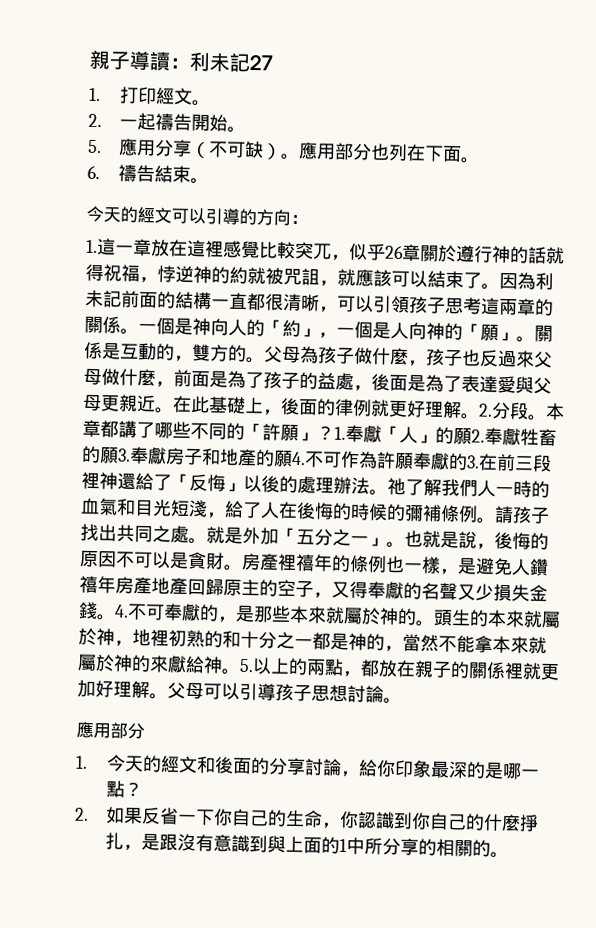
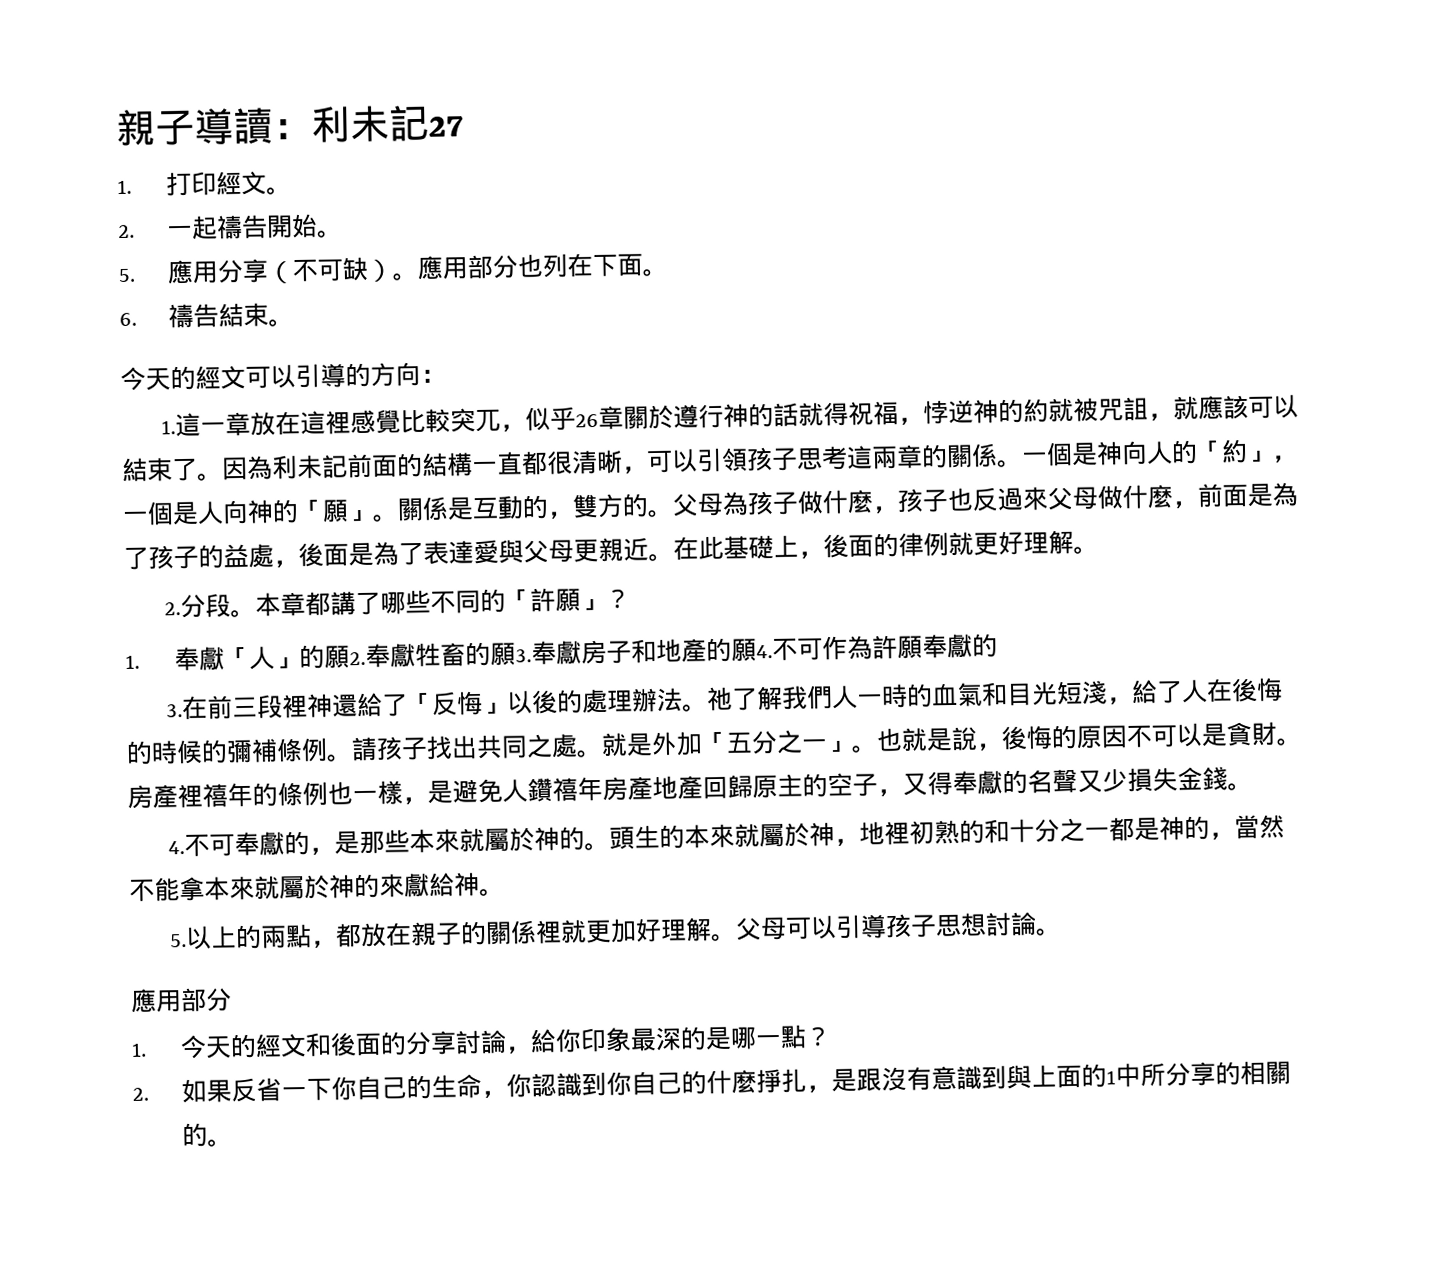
- 在此基礎上，後面的律例就更好理解。2.分段。
+ 在此基礎上，後面的律例就更好理解。
+ 2.分段。
- 本章都講了哪些不同的「許願」？1.奉獻「人」的願2.奉獻牲畜的願3.奉獻房子和地產的願4.不可作為許願奉獻的3.在前三段裡神還給了「反悔」以後的處理辦法。
+ 本章都講了哪些不同的「許願」？
+ 1.奉獻「人」的願2.奉獻牲畜的願3.奉獻房子和地產的願4.不可作為許願奉獻的
+ 3.在前三段裡神還給了「反悔」以後的處理辦法。
- 房產裡禧年的條例也一樣，是避免人鑽禧年房產地產回歸原主的空子，又得奉獻的名聲又少損失金錢。4.不可奉獻的，是那些本來就屬於神的。
+ 房產裡禧年的條例也一樣，是避免人鑽禧年房產地產回歸原主的空子，又得奉獻的名聲又少損失金錢。
+ 4.不可奉獻的，是那些本來就屬於神的。
- 頭生的本來就屬於神，地裡初熟的和十分之一都是神的，當然不能拿本來就屬於神的來獻給神。5.以上的兩點，都放在親子的關係裡就更加好理解。
+ 頭生的本來就屬於神，地裡初熟的和十分之一都是神的，當然不能拿本來就屬於神的來獻給神。
+ 5.以上的兩點，都放在親子的關係裡就更加好理解。

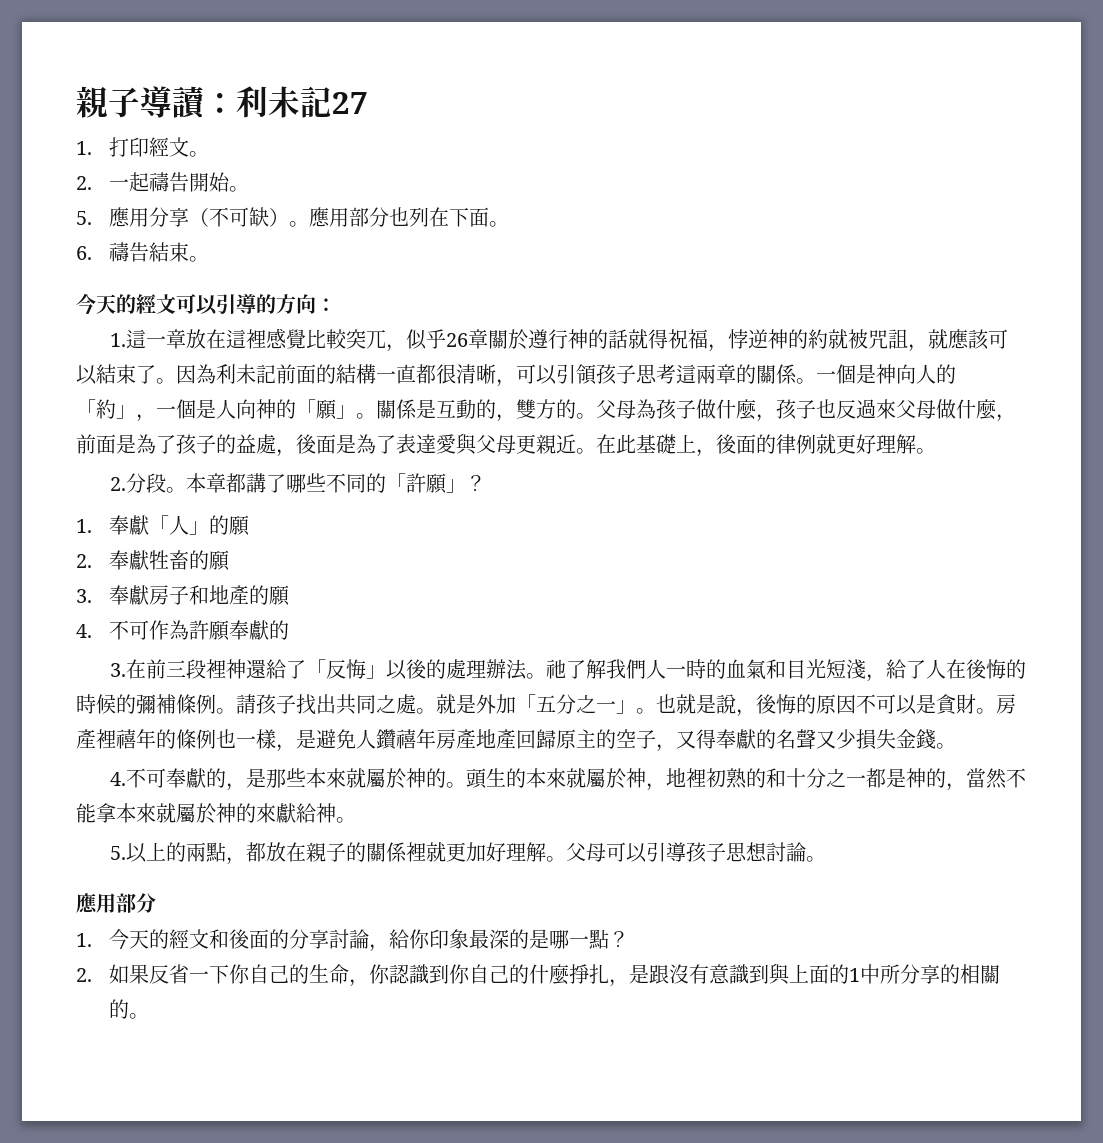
- 1.奉獻「人」的願2.奉獻牲畜的願3.奉獻房子和地產的願4.不可作為許願奉獻的
+ 1.奉獻「人」的願
+ 2.奉獻牲畜的願
+ 3.奉獻房子和地產的願
+ 4.不可作為許願奉獻的

